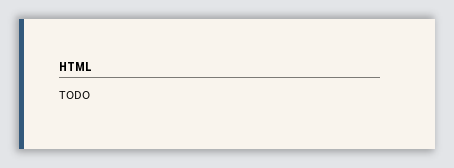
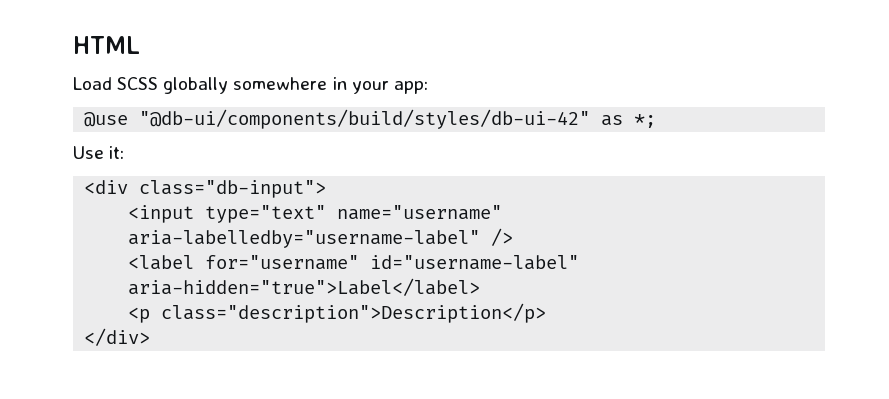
- TODO
+ Load SCSS globally somewhere in your app:
+ @use "@db-ui/components/build/styles/db-ui-42" as *;
+ Use it:
+ <div class="db-input">
+ <input type="text" name="username" aria-labelledby="username-label" />
+ <label for="username" id="username-label" aria-hidden="true">Label</label>
+ <p class="description">Description</p>
+ </div>

